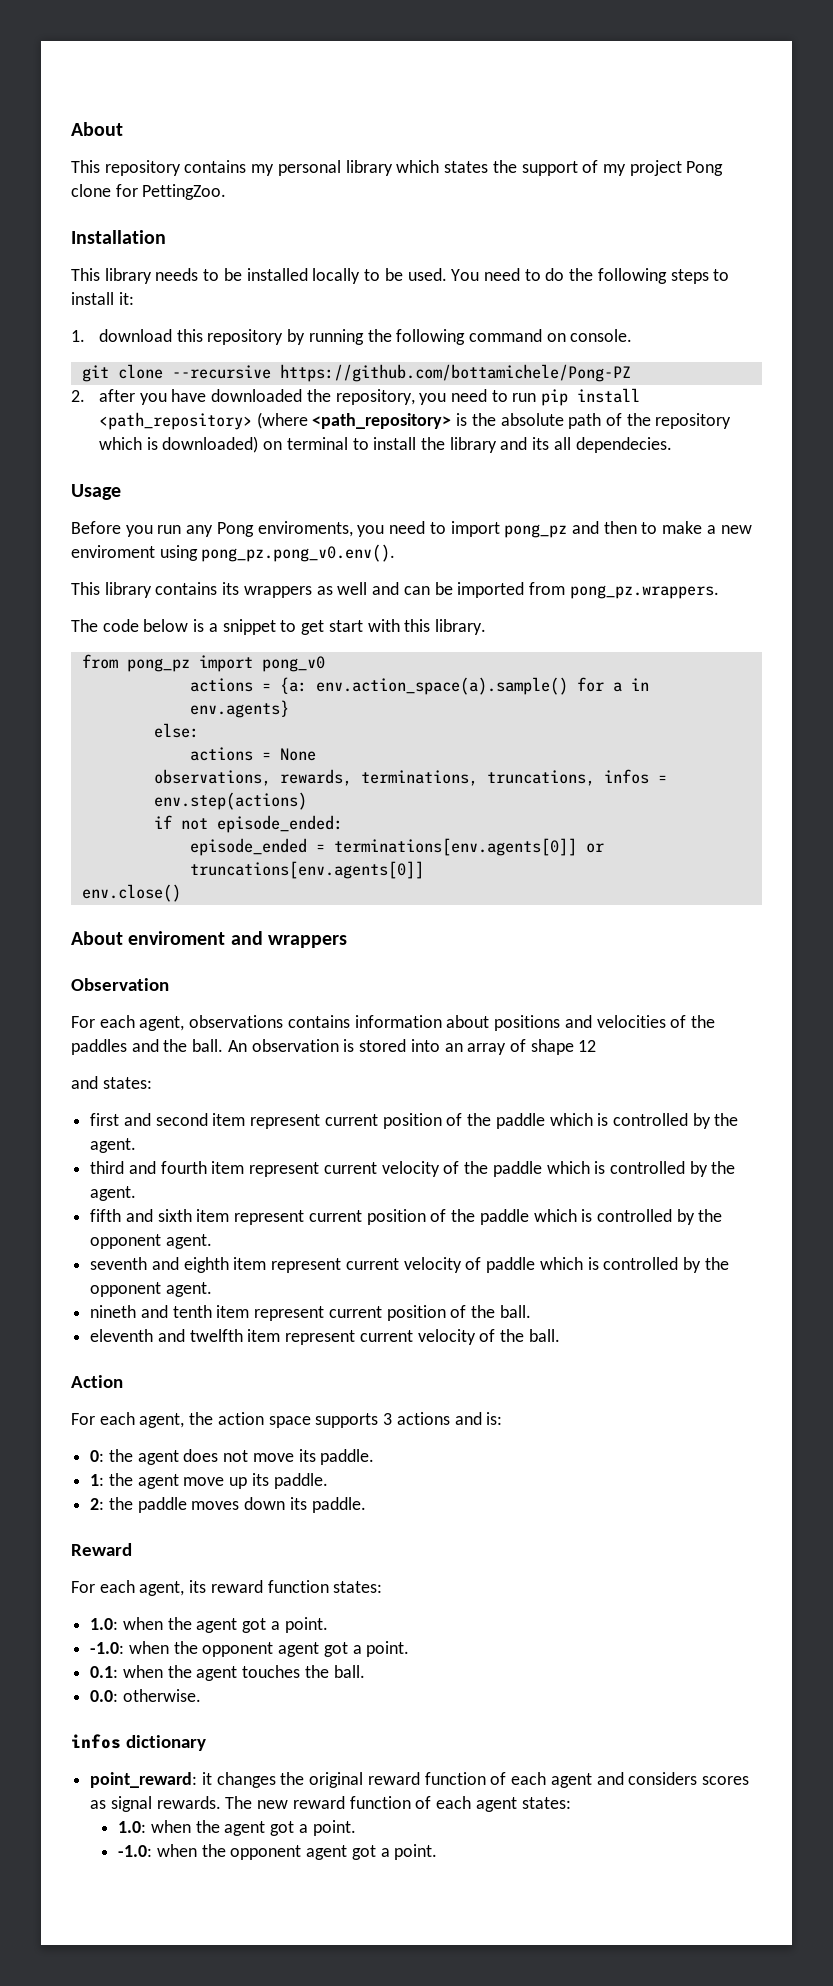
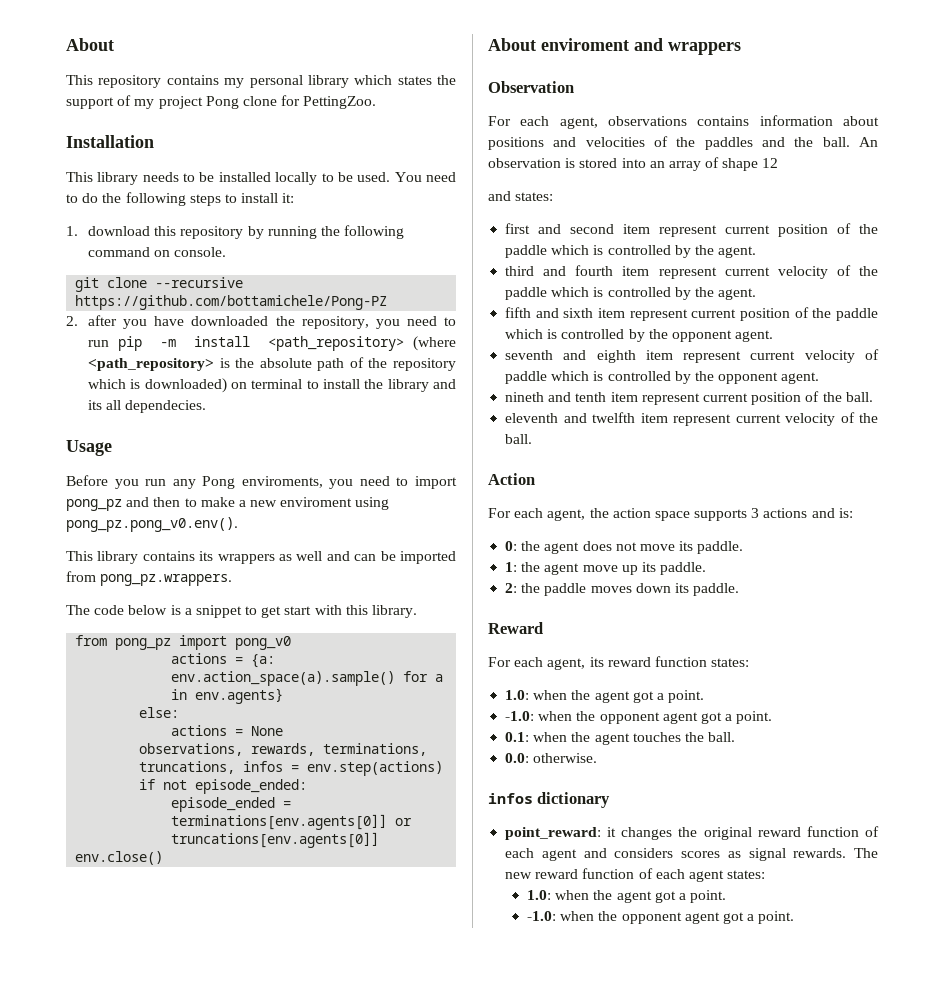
- 2. after you have downloaded the repository, you need to run pip install <path_repository> (where <path_repository> is the absolute path of the repository which is downloaded) on terminal to install the library and its all dependecies.
+ 2. after you have downloaded the repository, you need to run pip -m install <path_repository> (where <path_repository> is the absolute path of the repository which is downloaded) on terminal to install the library and its all dependecies.

